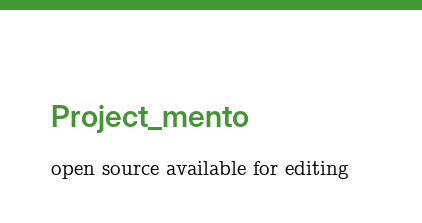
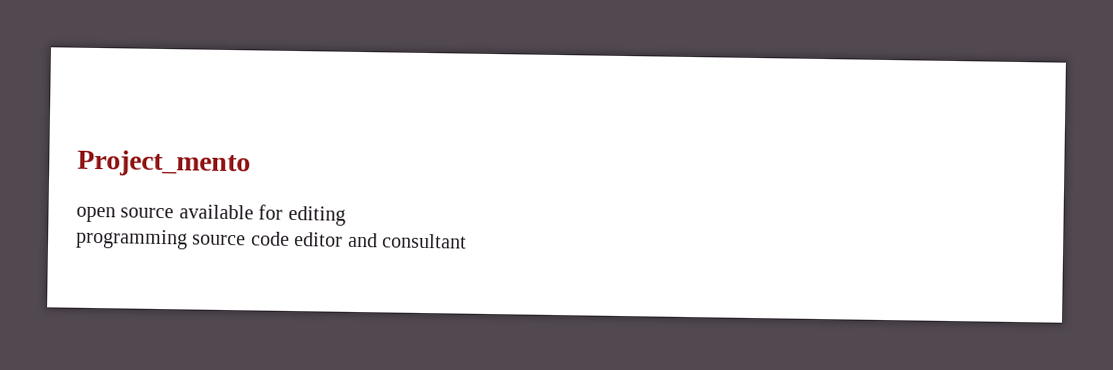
+ programming source code editor and consultant

